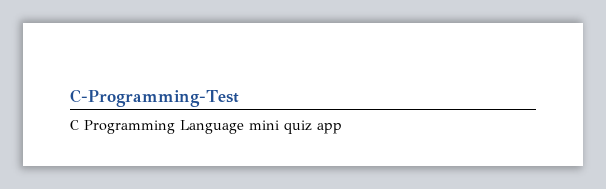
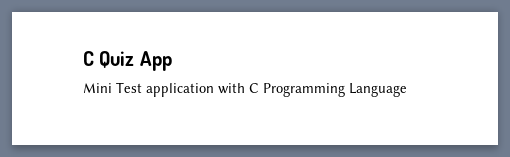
- C-Programming-Test
- C Programming Language mini quiz app
+ C Quiz App
+ Mini Test application with C Programming Language

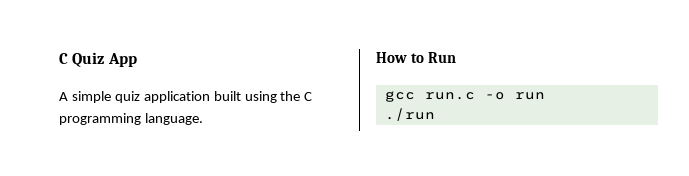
- Mini Test application with C Programming Language
+ A simple quiz application built using the C programming language.
+ How to Run
+ gcc run.c -o run
+ ./run

